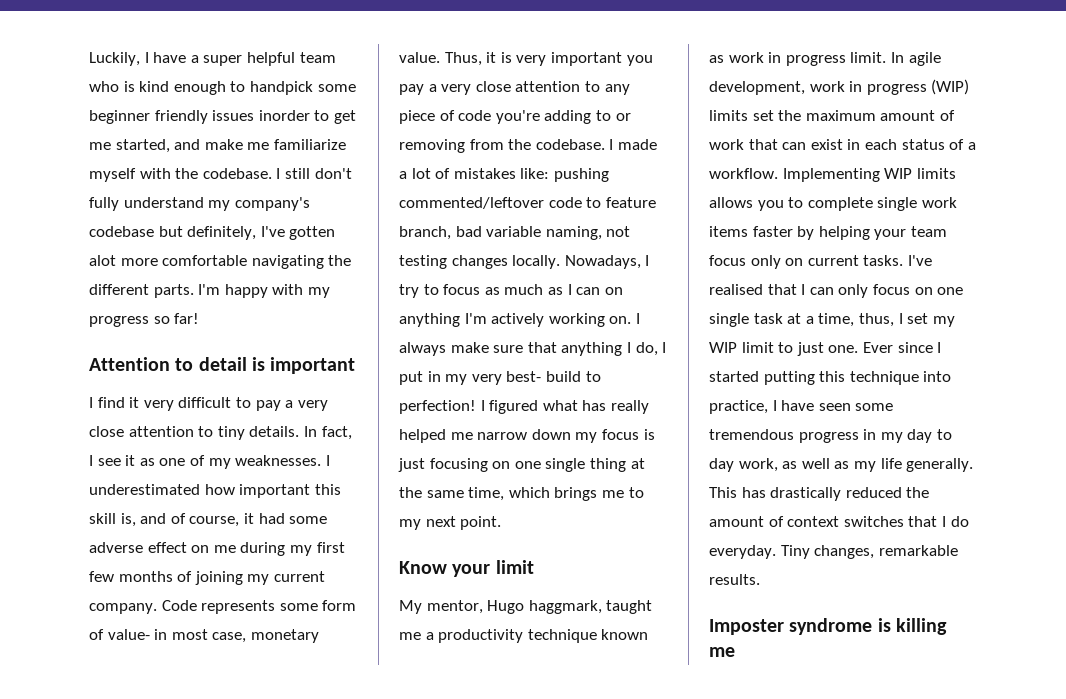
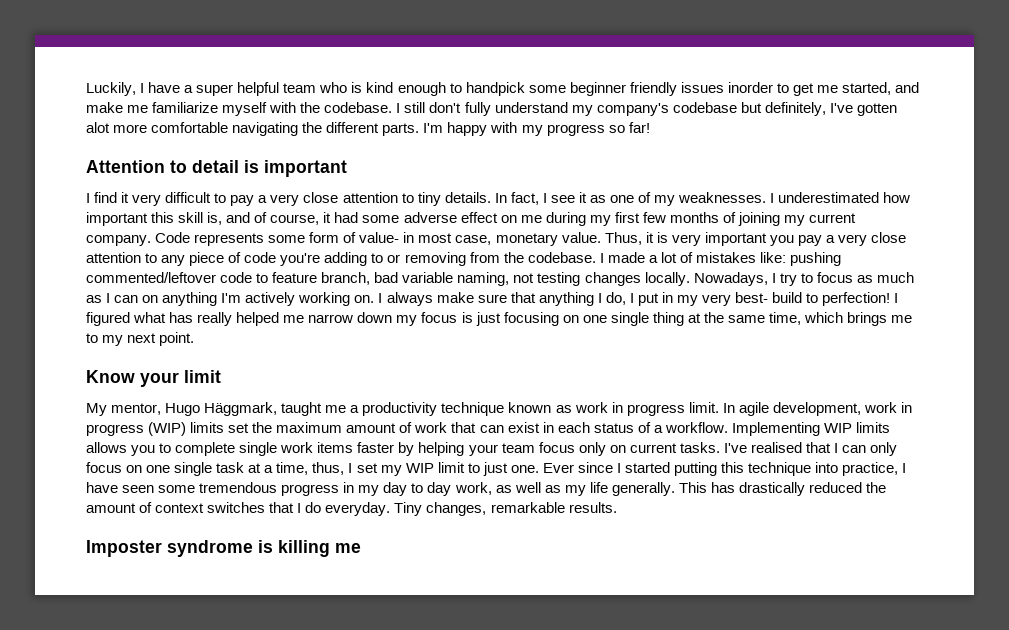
- My mentor, Hugo haggmark, taught me a productivity technique known as work in progress limit.
+ My mentor, Hugo Häggmark, taught me a productivity technique known as work in progress limit.

